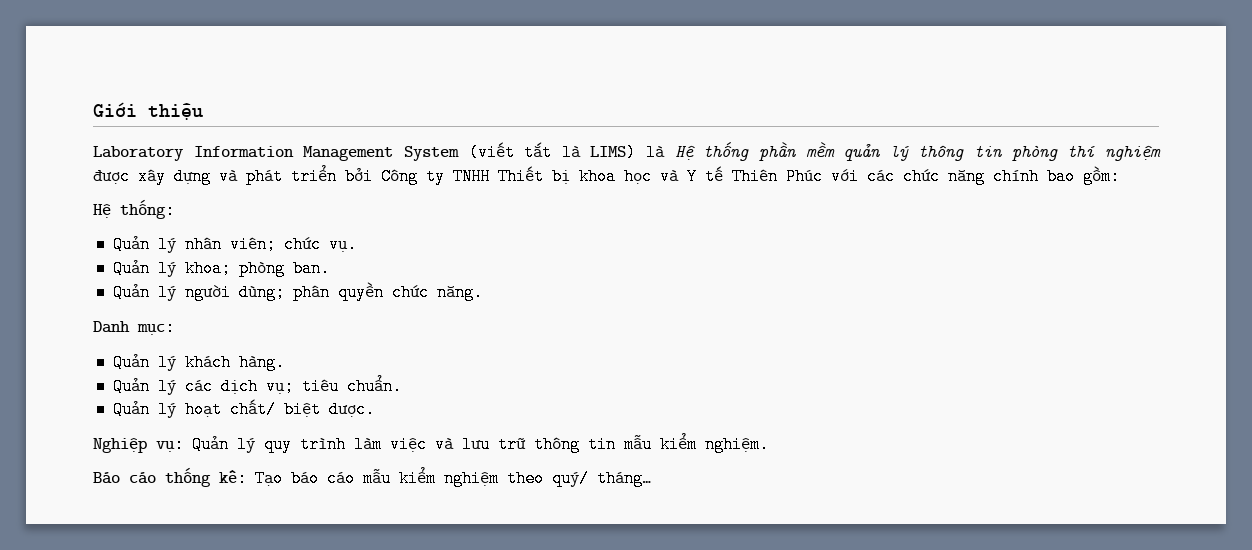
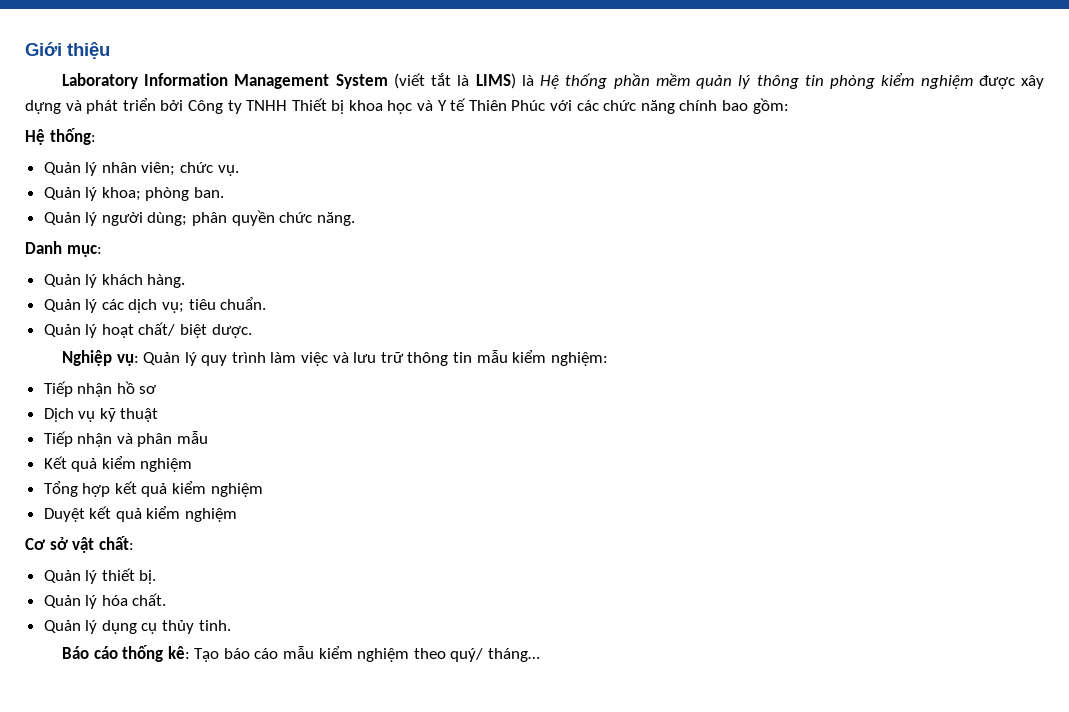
- Laboratory Information Management System (viết tắt là LIMS) là Hệ thống phần mềm quản lý thông tin phòng thí nghiệm được xây dựng và phát triển bởi Công ty TNHH Thiết bị khoa học và Y tế Thiên Phúc với các chức năng chính bao gồm:
+ Laboratory Information Management System (viết tắt là LIMS) là Hệ thống phần mềm quản lý thông tin phòng kiểm nghiệm được xây dựng và phát triển bởi Công ty TNHH Thiết bị khoa học và Y tế Thiên Phúc với các chức năng chính bao gồm:
- Nghiệp vụ: Quản lý quy trình làm việc và lưu trữ thông tin mẫu kiểm nghiệm.
+ Nghiệp vụ: Quản lý quy trình làm việc và lưu trữ thông tin mẫu kiểm nghiệm:
+ Tiếp nhận hồ sơ
+ Dịch vụ kỹ thuật
+ Tiếp nhận và phân mẫu
+ Kết quả kiểm nghiệm
+ Tổng hợp kết quả kiểm nghiệm
+ Duyệt kết quả kiểm nghiệm
+ Cơ sở vật chất:
+ Quản lý thiết bị.
+ Quản lý hóa chất.
+ Quản lý dụng cụ thủy tinh.

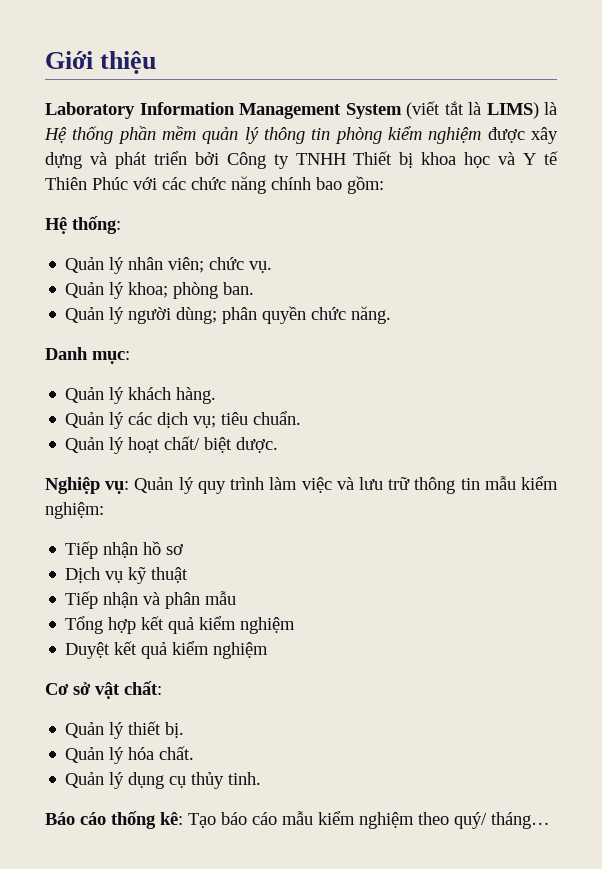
- Kết quả kiểm nghiệm

